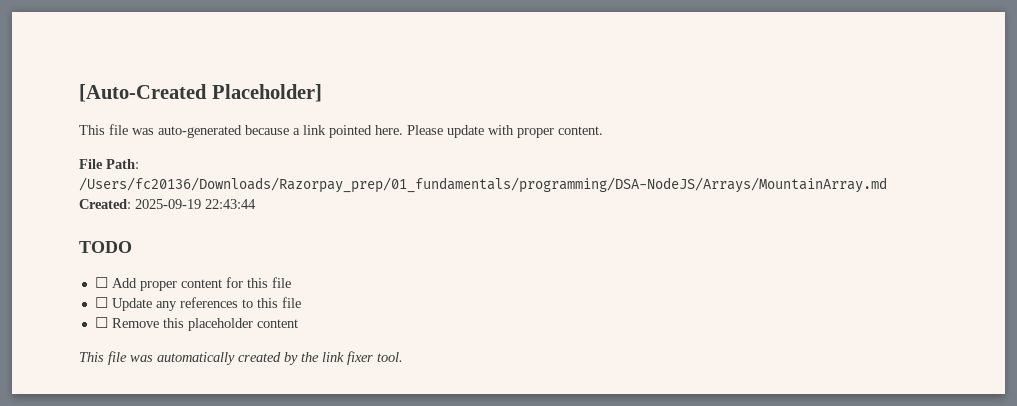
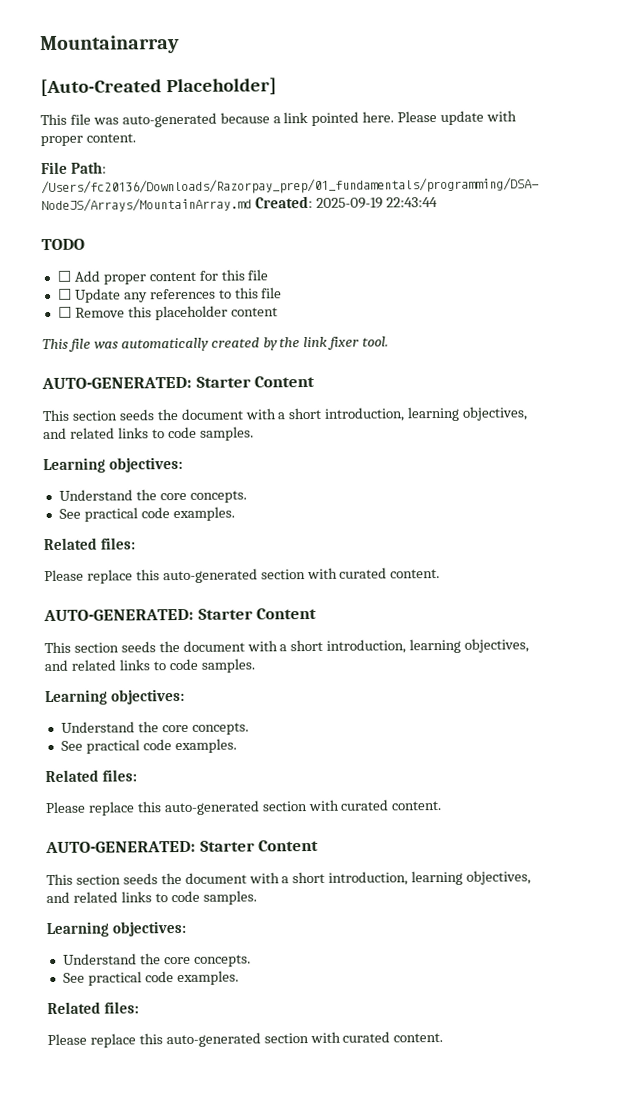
+ Mountainarray
  This file was automatically created by the link fixer tool.
+ AUTO-GENERATED: Starter Content
+ This section seeds the document with a short introduction, learning objectives, and related links to code samples.
+ Learning objectives:
+ Understand the core concepts.
+ See practical code examples.
+ Related files:
+ Please replace this auto-generated section with curated content.
+ AUTO-GENERATED: Starter Content
+ This section seeds the document with a short introduction, learning objectives, and related links to code samples.
+ Learning objectives:
+ Understand the core concepts.
+ See practical code examples.
+ Related files:
+ Please replace this auto-generated section with curated content.
+ AUTO-GENERATED: Starter Content
+ This section seeds the document with a short introduction, learning objectives, and related links to code samples.
+ Learning objectives:
+ Understand the core concepts.
+ See practical code examples.
+ Related files:
+ Please replace this auto-generated section with curated content.

